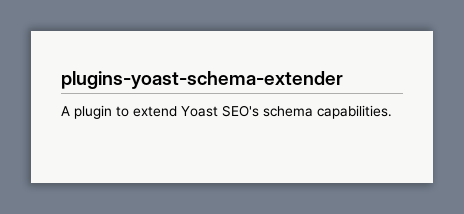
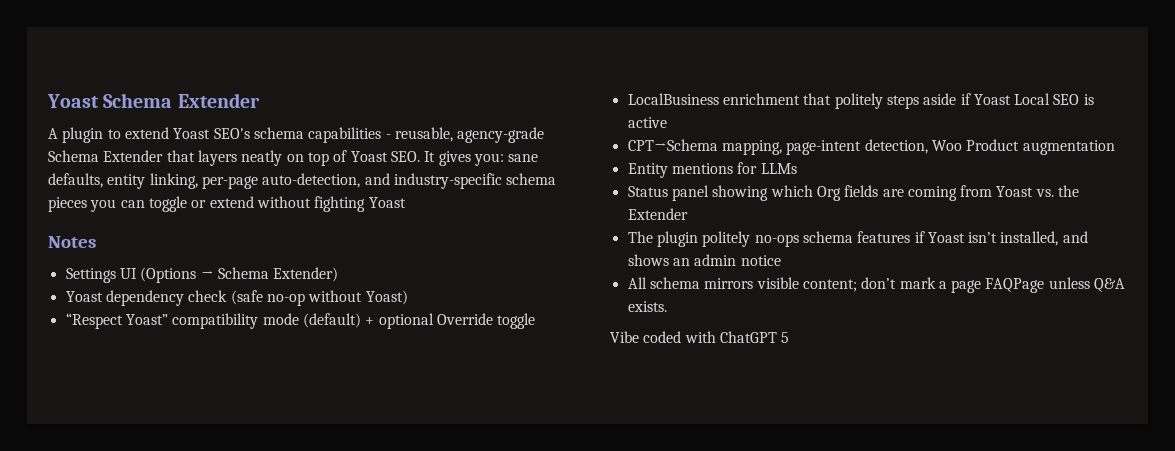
- plugins-yoast-schema-extender
+ Yoast Schema Extender
- A plugin to extend Yoast SEO's schema capabilities.
+ A plugin to extend Yoast SEO's schema capabilities - reusable, agency-grade Schema Extender that layers neatly on top of Yoast SEO. It gives you: sane defaults, entity linking, per-page auto-detection, and industry-specific schema pieces you can toggle or extend without fighting Yoast
+ Notes
+ Settings UI (Options → Schema Extender)
+ Yoast dependency check (safe no-op without Yoast)
+ “Respect Yoast” compatibility mode (default) + optional Override toggle
+ LocalBusiness enrichment that politely steps aside if Yoast Local SEO is active
+ CPT→Schema mapping, page-intent detection, Woo Product augmentation
+ Entity mentions for LLMs
+ Status panel showing which Org fields are coming from Yoast vs. the Extender
+ The plugin politely no-ops schema features if Yoast isn’t installed, and shows an admin notice
+ All schema mirrors visible content; don’t mark a page FAQPage unless Q&A exists.
+ Vibe coded with ChatGPT 5

